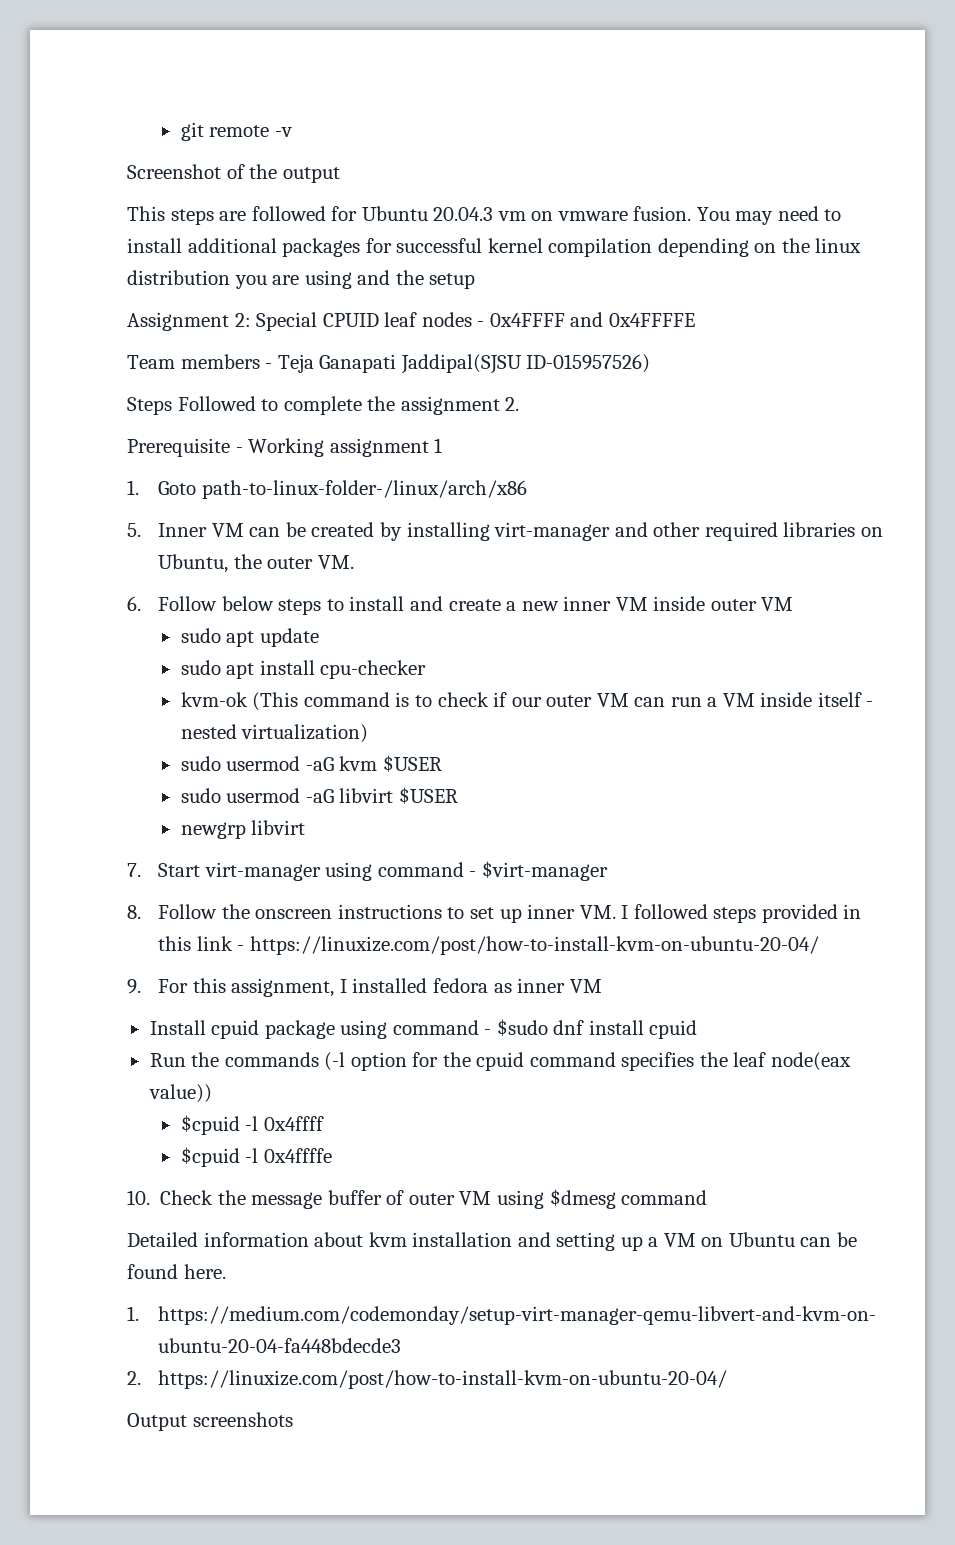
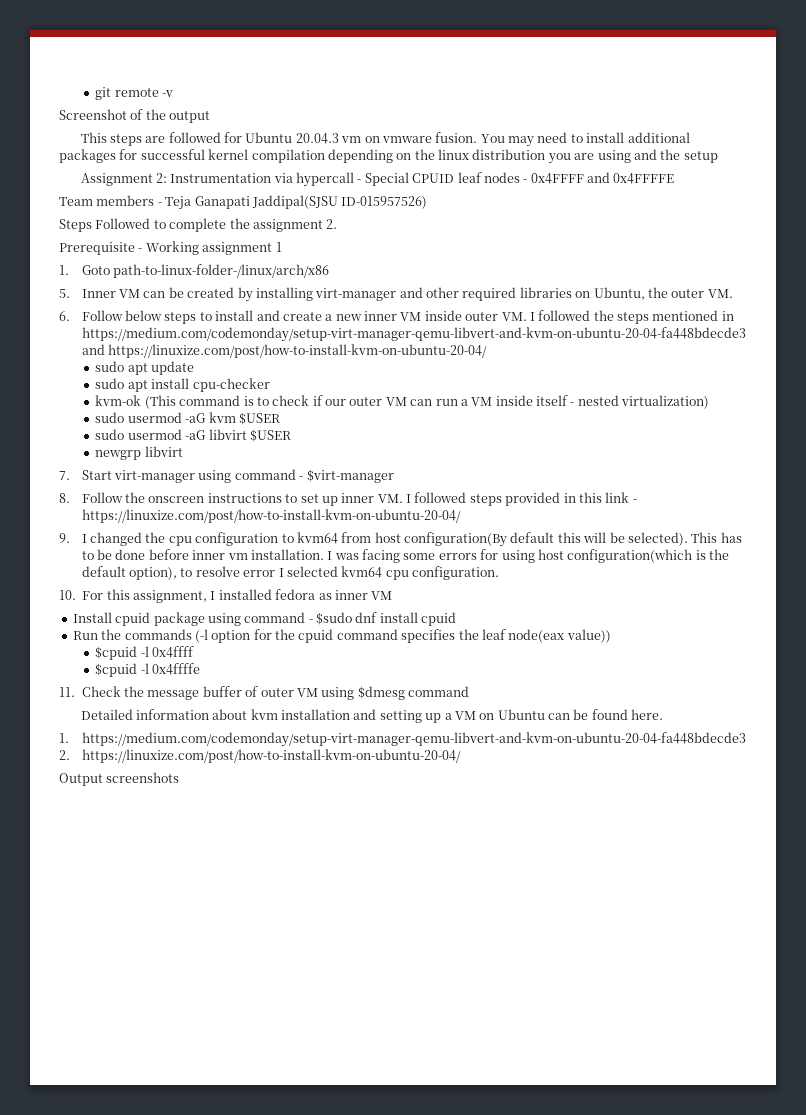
- Assignment 2: Special CPUID leaf nodes - 0x4FFFF and 0x4FFFFE
+ Assignment 2: Instrumentation via hypercall - Special CPUID leaf nodes - 0x4FFFF and 0x4FFFFE
- 6. Follow below steps to install and create a new inner VM inside outer VM
+ 6. Follow below steps to install and create a new inner VM inside outer VM. I followed the steps mentioned in https://medium.com/codemonday/setup-virt-manager-qemu-libvert-and-kvm-on-ubuntu-20-04-fa448bdecde3 and https://linuxize.com/post/how-to-install-kvm-on-ubuntu-20-04/
- 9. For this assignment, I installed fedora as inner VM
+ 9. I changed the cpu configuration to kvm64 from host configuration(By default this will be selected). This has to be done before inner vm installation. I was facing some errors for using host configuration(which is the default option), to resolve error I selected kvm64 cpu configuration.
+ 10. For this assignment, I installed fedora as inner VM
- 10. Check the message buffer of outer VM using $dmesg command
+ 11. Check the message buffer of outer VM using $dmesg command

